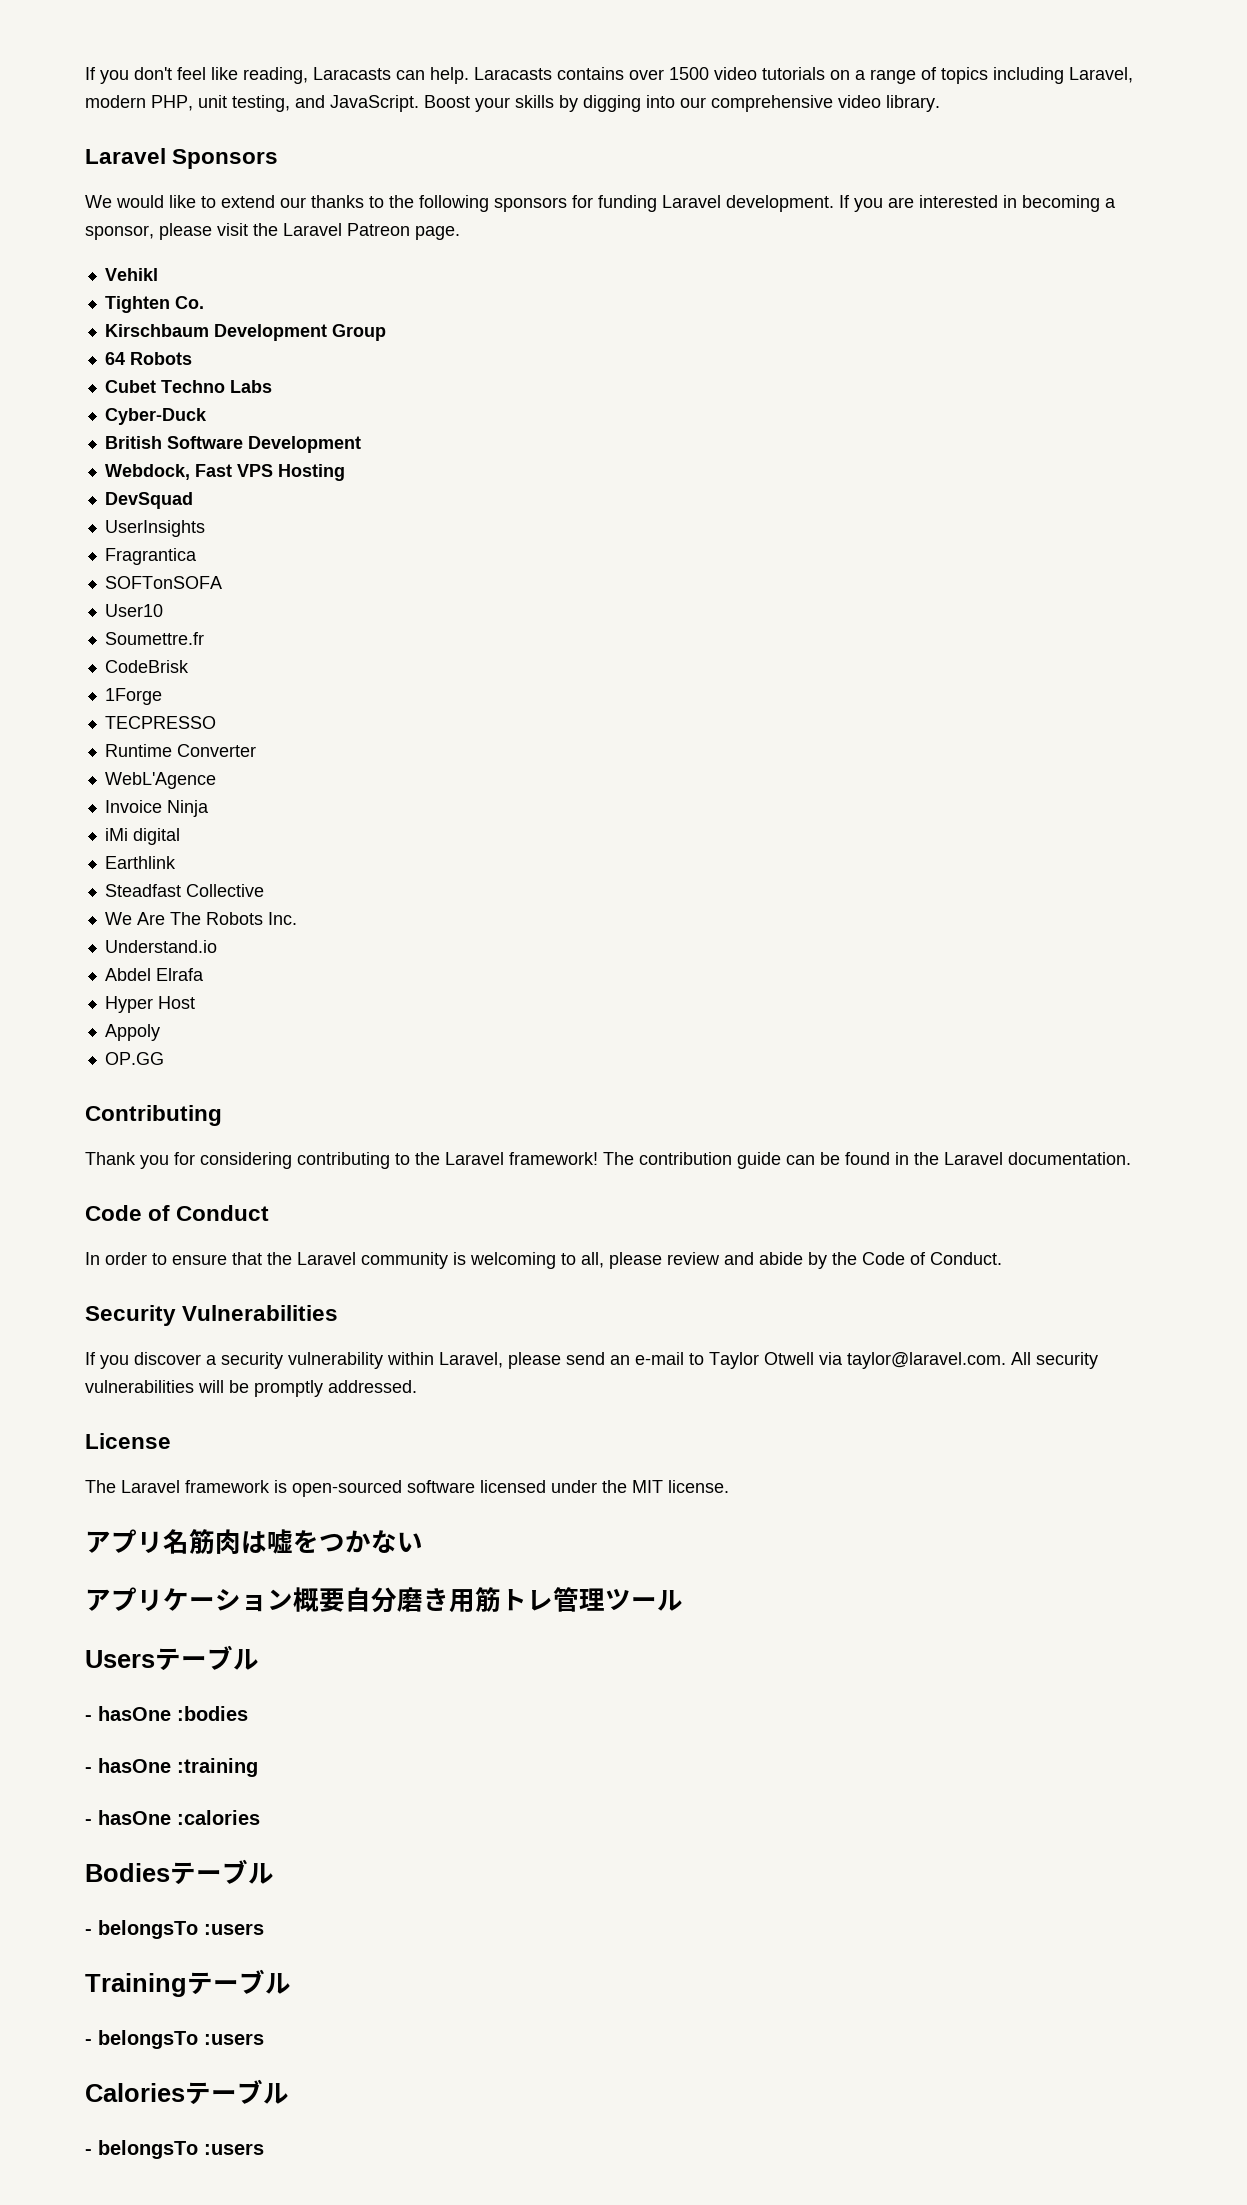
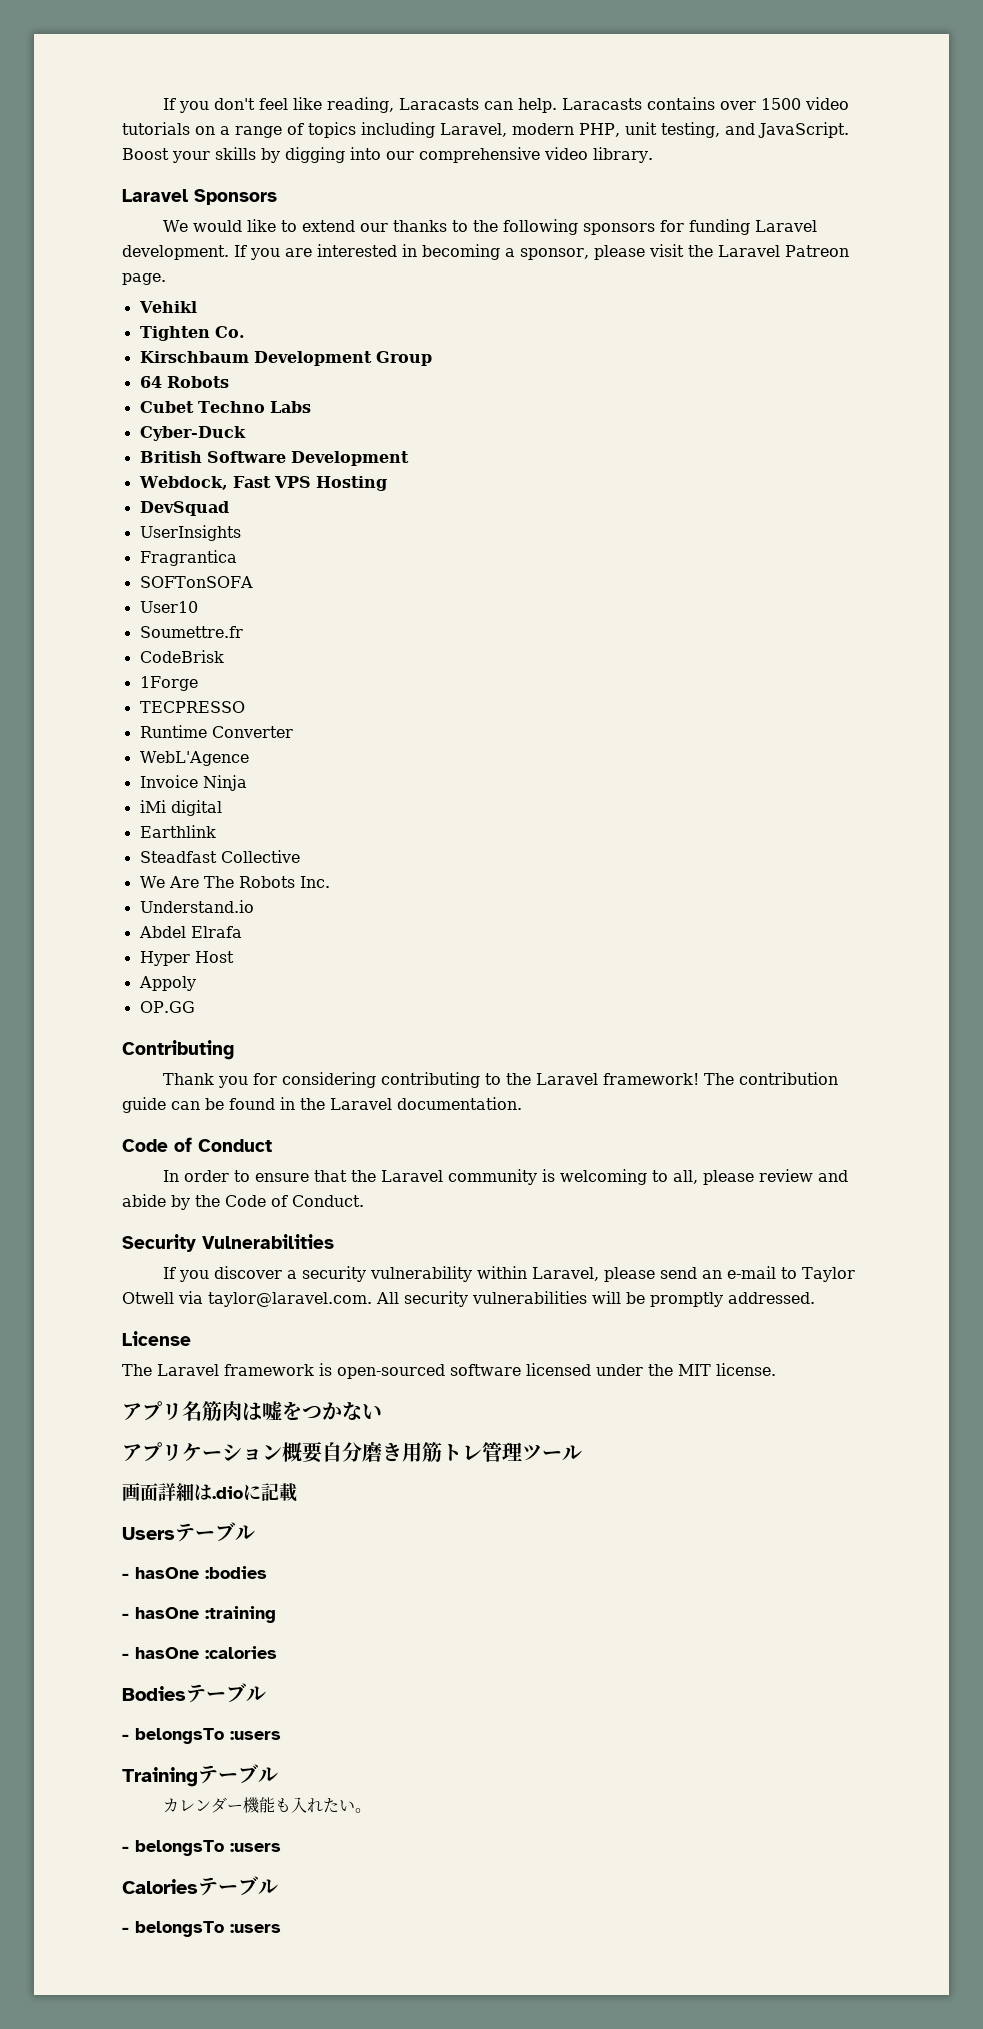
+ 画面詳細は.dioに記載
+ カレンダー機能も入れたい。

